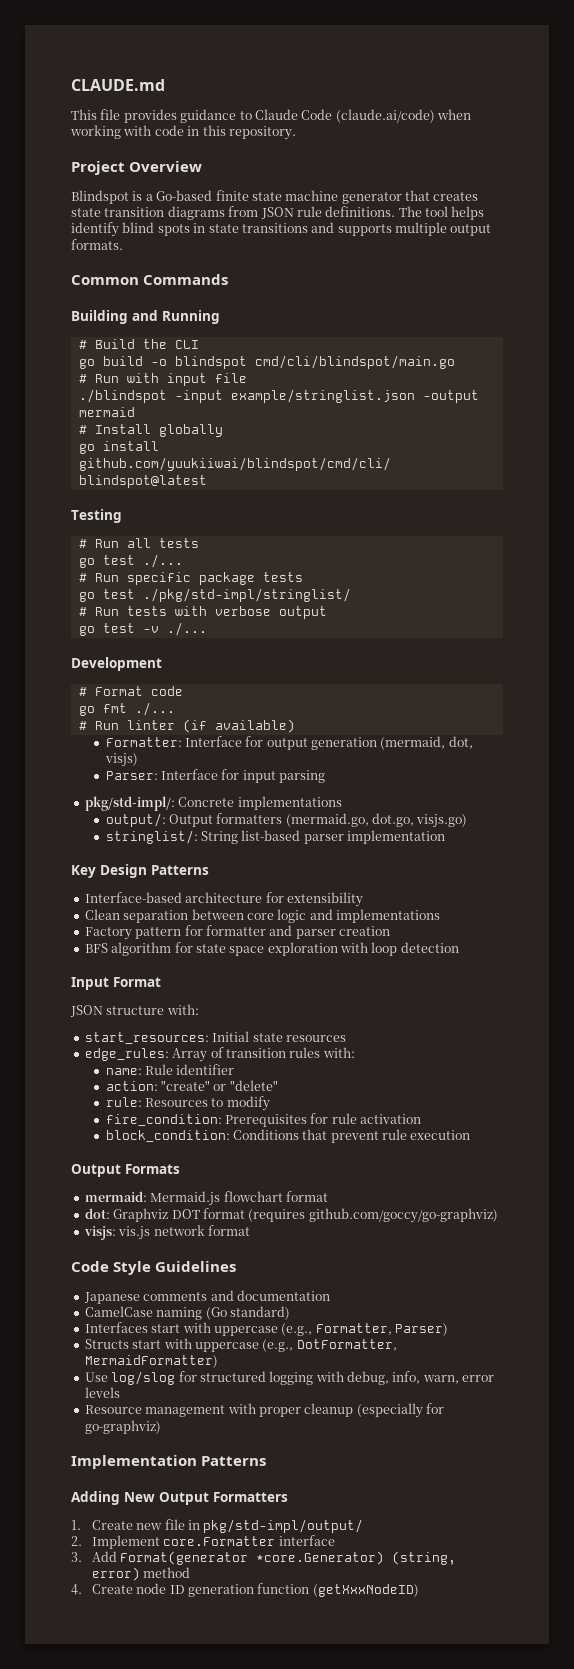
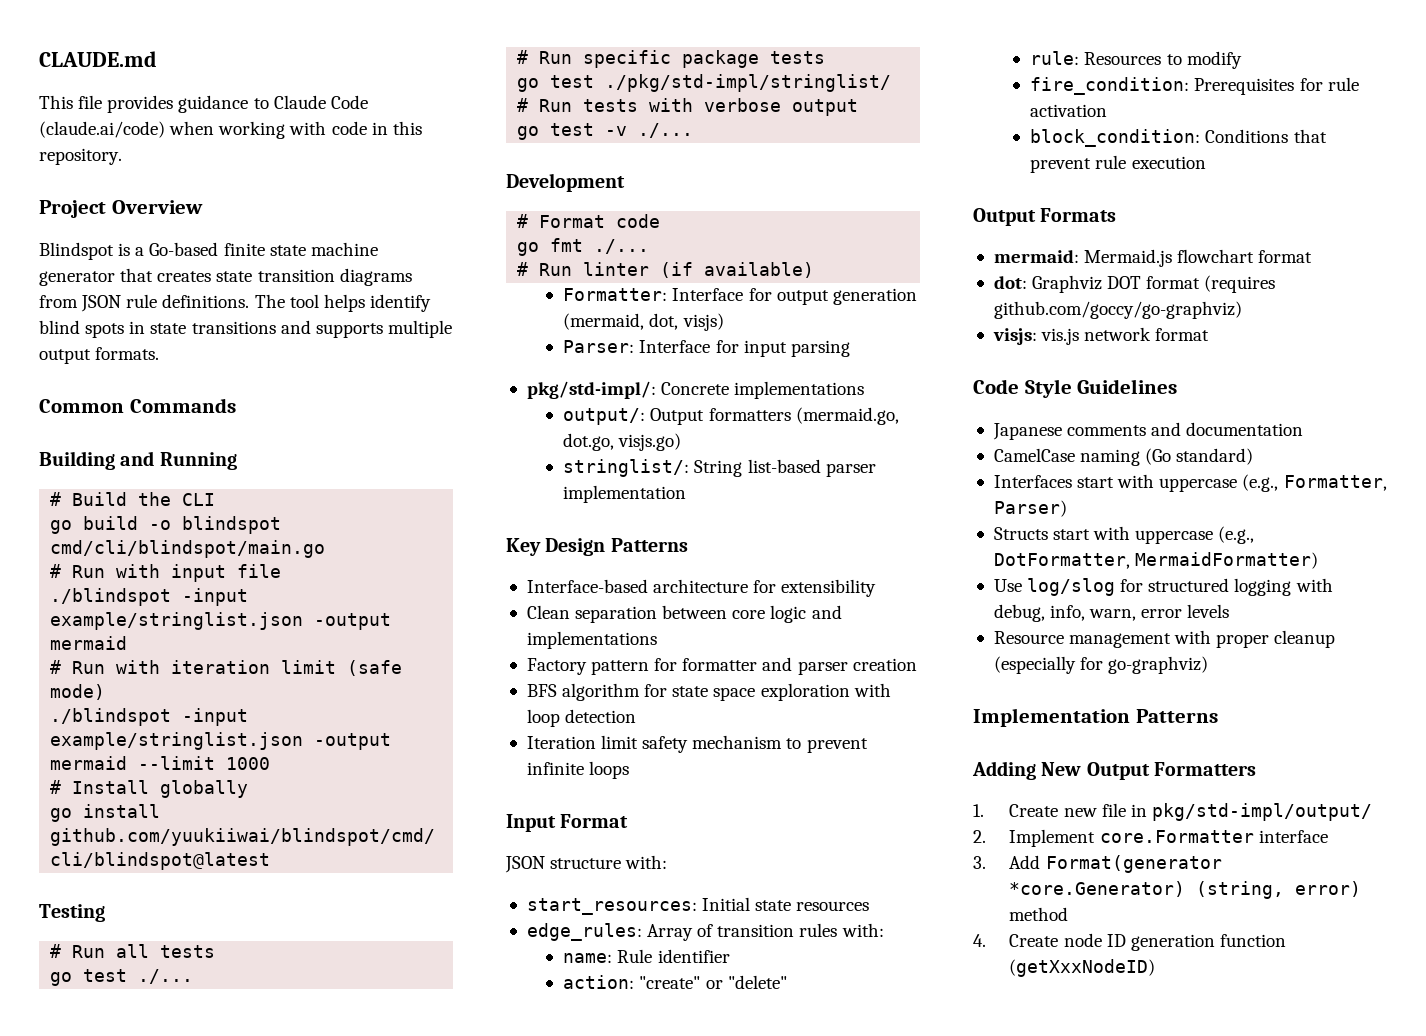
+ # Run with iteration limit (safe mode)
+ ./blindspot -input example/stringlist.json -output mermaid --limit 1000
+ Iteration limit safety mechanism to prevent infinite loops

